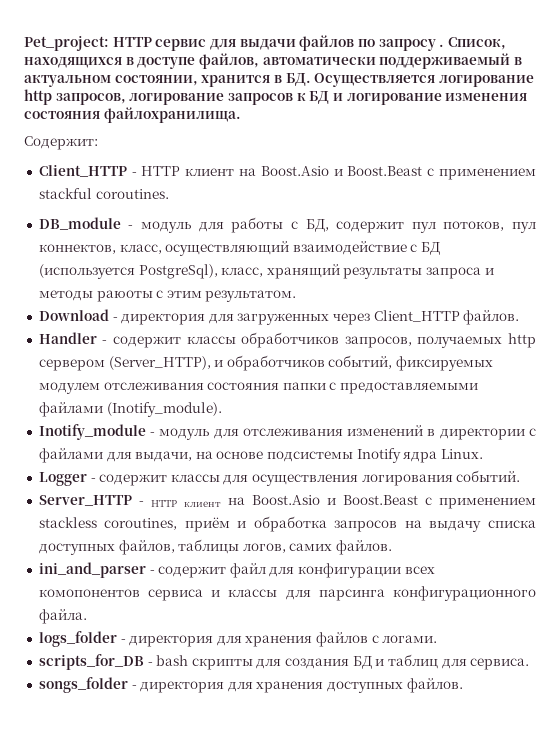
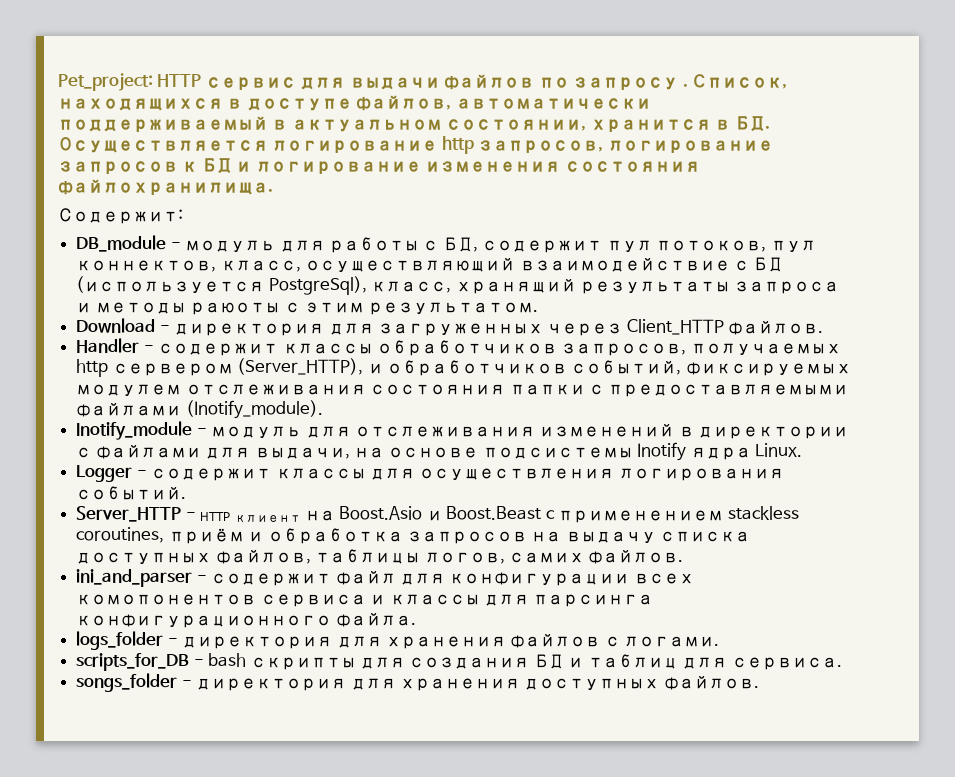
- Client_HTTP - HTTP клиент на Boost.Asio и Boost.Beast c применением stackful coroutines.

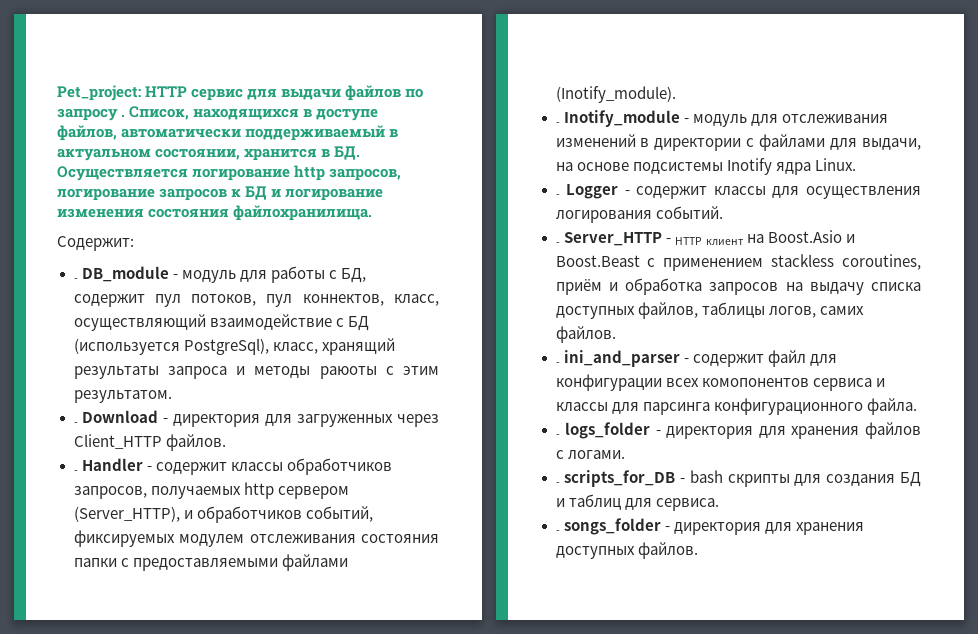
- DB_module - модуль для работы с БД, содержит пул потоков, пул коннектов, класс, осуществляющий взаимодействие с БД (используется PostgreSql), класс, хранящий результаты запроса и методы раюоты с этим результатом.
+ - DB_module - модуль для работы с БД, содержит пул потоков, пул коннектов, класс, осуществляющий взаимодействие с БД (используется PostgreSql), класс, хранящий результаты запроса и методы раюоты с этим результатом.
- Download - директория для загруженных через Client_HTTP файлов.
+ - Download - директория для загруженных через Client_HTTP файлов.
- Handler - содержит классы обработчиков запросов, получаемых http сервером (Server_HTTP), и обработчиков событий, фиксируемых модулем отслеживания состояния папки с предоставляемыми файлами (Inotify_module).
+ - Handler - содержит классы обработчиков запросов, получаемых http сервером (Server_HTTP), и обработчиков событий, фиксируемых модулем отслеживания состояния папки с предоставляемыми файлами (Inotify_module).
- Inotify_module - модуль для отслеживания изменений в директории с файлами для выдачи, на основе подсистемы Inotify ядра Linux.
+ - Inotify_module - модуль для отслеживания изменений в директории с файлами для выдачи, на основе подсистемы Inotify ядра Linux.
- Logger - содержит классы для осуществления логирования событий.
+ - Logger - содержит классы для осуществления логирования событий.
- Server_HTTP - HTTP клиент на Boost.Asio и Boost.Beast c применением stackless coroutines, приём и обработка запросов на выдачу списка доступных файлов, таблицы логов, самих файлов.
+ - Server_HTTP - HTTP клиент на Boost.Asio и Boost.Beast c применением stackless coroutines, приём и обработка запросов на выдачу списка доступных файлов, таблицы логов, самих файлов.
- ini_and_parser - содержит файл для конфигурации всех комопонентов сервиса и классы для парсинга конфигурационного файла.
+ - ini_and_parser - содержит файл для конфигурации всех комопонентов сервиса и классы для парсинга конфигурационного файла.
- logs_folder - директория для хранения файлов с логами.
+ - logs_folder - директория для хранения файлов с логами.
- scripts_for_DB - bash скрипты для создания БД и таблиц для сервиса.
+ - scripts_for_DB - bash скрипты для создания БД и таблиц для сервиса.
- songs_folder - директория для хранения доступных файлов.
+ - songs_folder - директория для хранения доступных файлов.

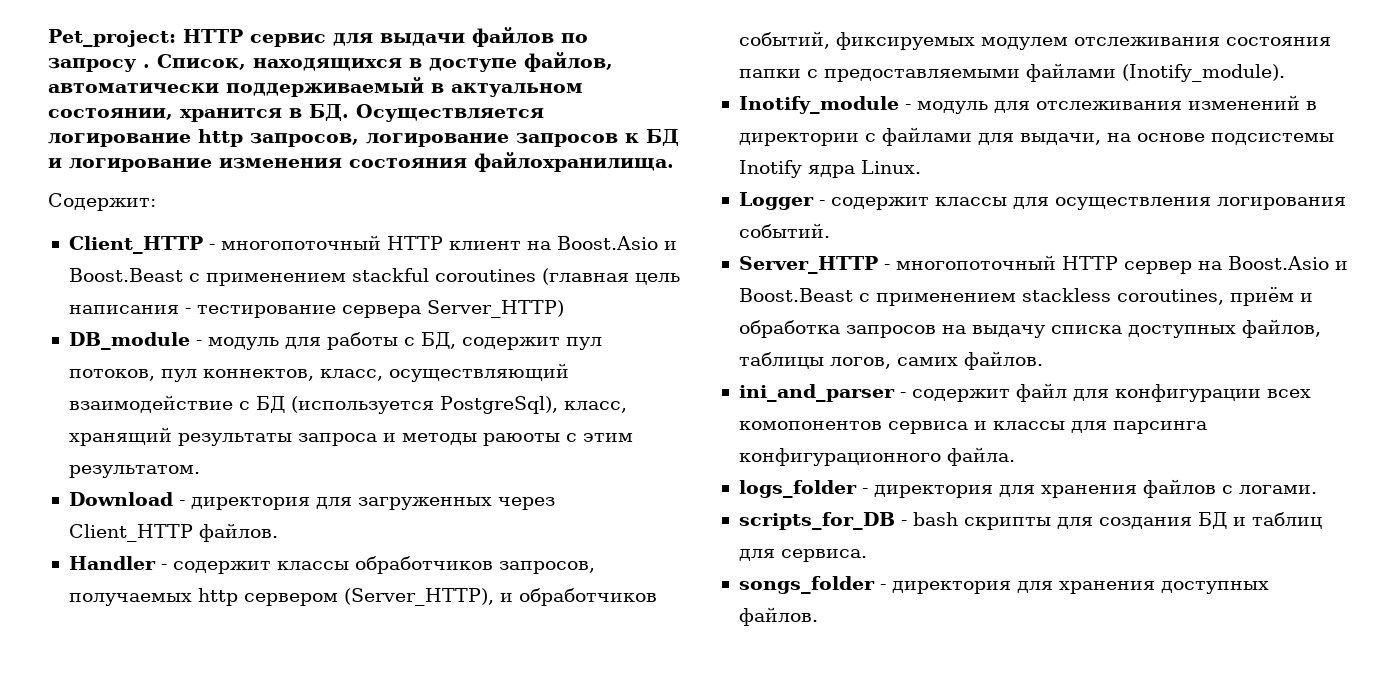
- - DB_module - модуль для работы с БД, содержит пул потоков, пул коннектов, класс, осуществляющий взаимодействие с БД (используется PostgreSql), класс, хранящий результаты запроса и методы раюоты с этим результатом.
+ Client_HTTP - многопоточный HTTP клиент на Boost.Asio и Boost.Beast c применением stackful coroutines (главная цель написания - тестирование сервера Server_HTTP)
+ DB_module - модуль для работы с БД, содержит пул потоков, пул коннектов, класс, осуществляющий взаимодействие с БД (используется PostgreSql), класс, хранящий результаты запроса и методы раюоты с этим результатом.
- - Download - директория для загруженных через Client_HTTP файлов.
+ Download - директория для загруженных через Client_HTTP файлов.
- - Handler - содержит классы обработчиков запросов, получаемых http сервером (Server_HTTP), и обработчиков событий, фиксируемых модулем отслеживания состояния папки с предоставляемыми файлами (Inotify_module).
+ Handler - содержит классы обработчиков запросов, получаемых http сервером (Server_HTTP), и обработчиков событий, фиксируемых модулем отслеживания состояния папки с предоставляемыми файлами (Inotify_module).
- - Inotify_module - модуль для отслеживания изменений в директории с файлами для выдачи, на основе подсистемы Inotify ядра Linux.
+ Inotify_module - модуль для отслеживания изменений в директории с файлами для выдачи, на основе подсистемы Inotify ядра Linux.
- - Logger - содержит классы для осуществления логирования событий.
+ Logger - содержит классы для осуществления логирования событий.
- - Server_HTTP - HTTP клиент на Boost.Asio и Boost.Beast c применением stackless coroutines, приём и обработка запросов на выдачу списка доступных файлов, таблицы логов, самих файлов.
+ Server_HTTP - многопоточный HTTP сервер на Boost.Asio и Boost.Beast c применением stackless coroutines, приём и обработка запросов на выдачу списка доступных файлов, таблицы логов, самих файлов.
- - ini_and_parser - содержит файл для конфигурации всех комопонентов сервиса и классы для парсинга конфигурационного файла.
+ ini_and_parser - содержит файл для конфигурации всех комопонентов сервиса и классы для парсинга конфигурационного файла.
- - logs_folder - директория для хранения файлов с логами.
+ logs_folder - директория для хранения файлов с логами.
- - scripts_for_DB - bash скрипты для создания БД и таблиц для сервиса.
+ scripts_for_DB - bash скрипты для создания БД и таблиц для сервиса.
- - songs_folder - директория для хранения доступных файлов.
+ songs_folder - директория для хранения доступных файлов.

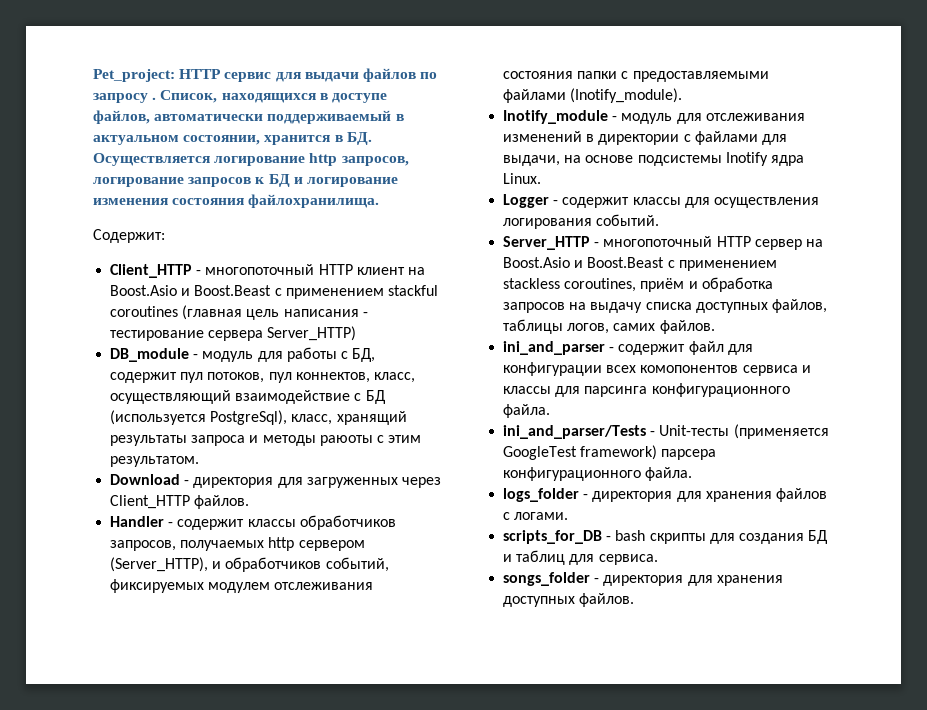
+ ini_and_parser/Tests - Unit-тесты (применяется GoogleTest framework) парсера конфигурационного файла.

